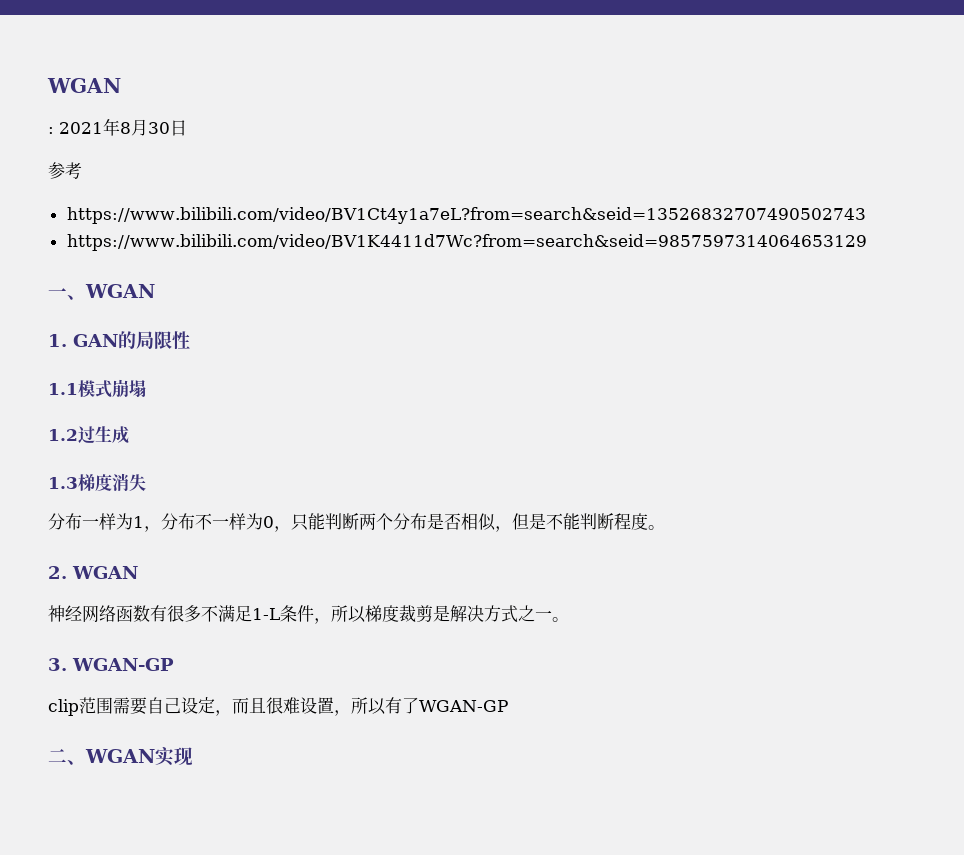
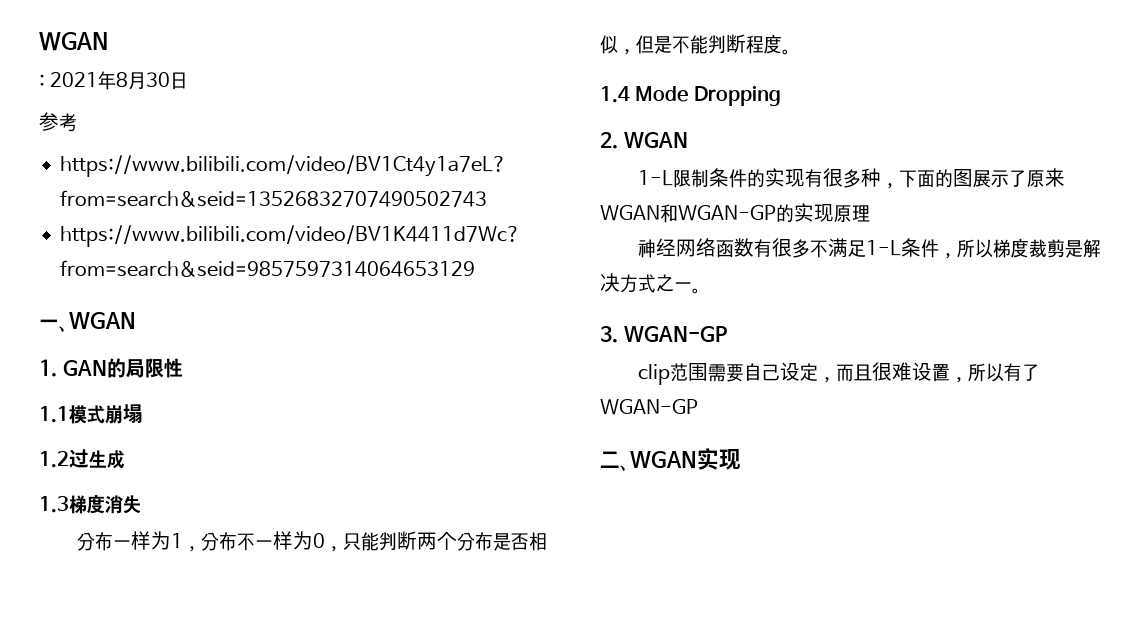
+ 1.4 Mode Dropping
+ 1-L限制条件的实现有很多种，下面的图展示了原来WGAN和WGAN-GP的实现原理

